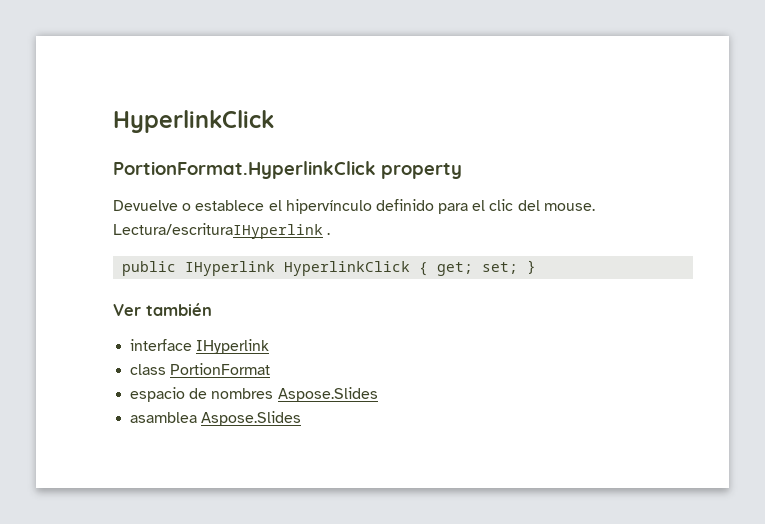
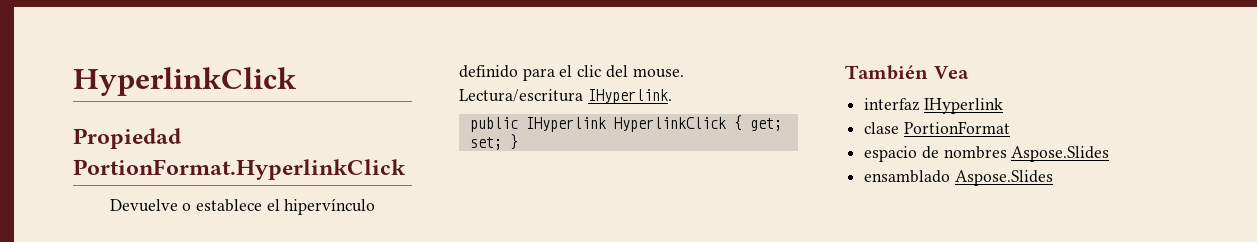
- PortionFormat.HyperlinkClick property
+ Propiedad PortionFormat.HyperlinkClick
- Lectura/escrituraIHyperlink .
+ Lectura/escritura IHyperlink.
- Ver también
- interface IHyperlink
+ También Vea
+ interfaz IHyperlink
- class PortionFormat
+ clase PortionFormat
- asamblea Aspose.Slides
+ ensamblado Aspose.Slides

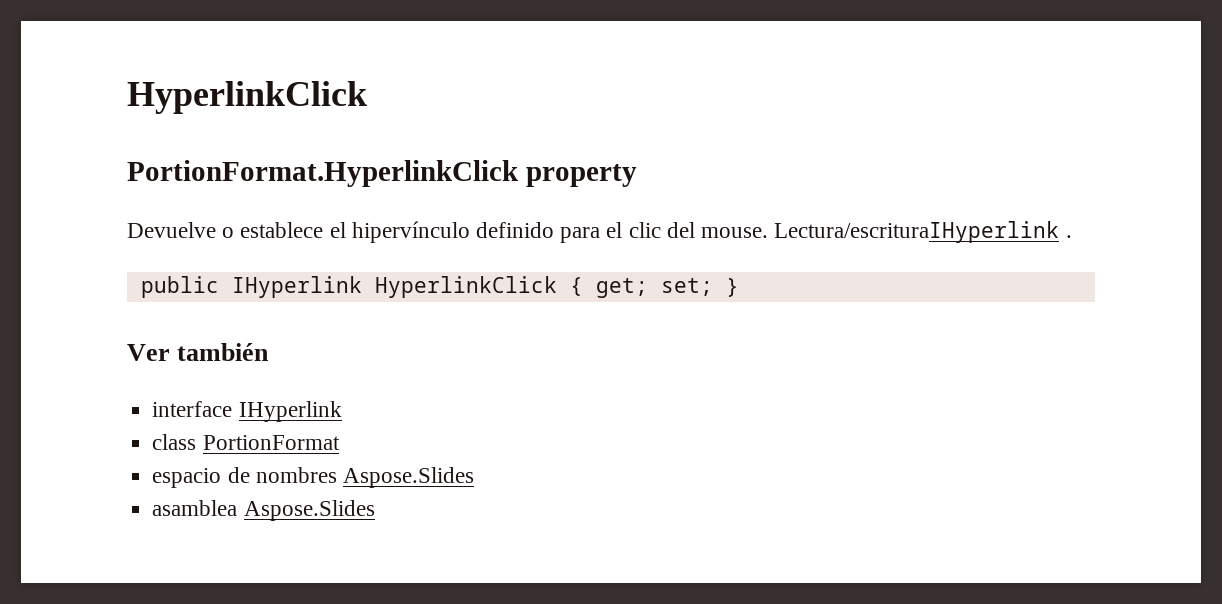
- Propiedad PortionFormat.HyperlinkClick
+ PortionFormat.HyperlinkClick property
- Lectura/escritura IHyperlink.
+ Lectura/escrituraIHyperlink .
- También Vea
- interfaz IHyperlink
+ Ver también
+ interface IHyperlink
- clase PortionFormat
+ class PortionFormat
- ensamblado Aspose.Slides
+ asamblea Aspose.Slides

